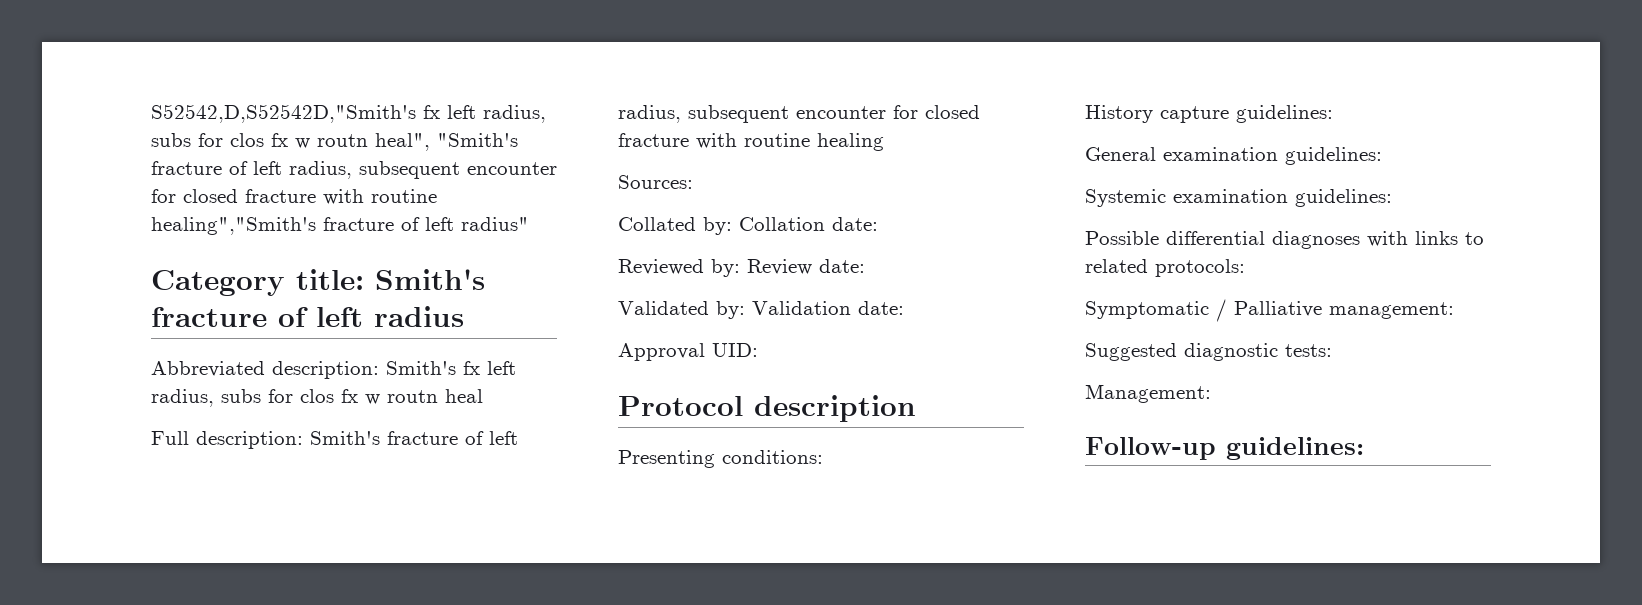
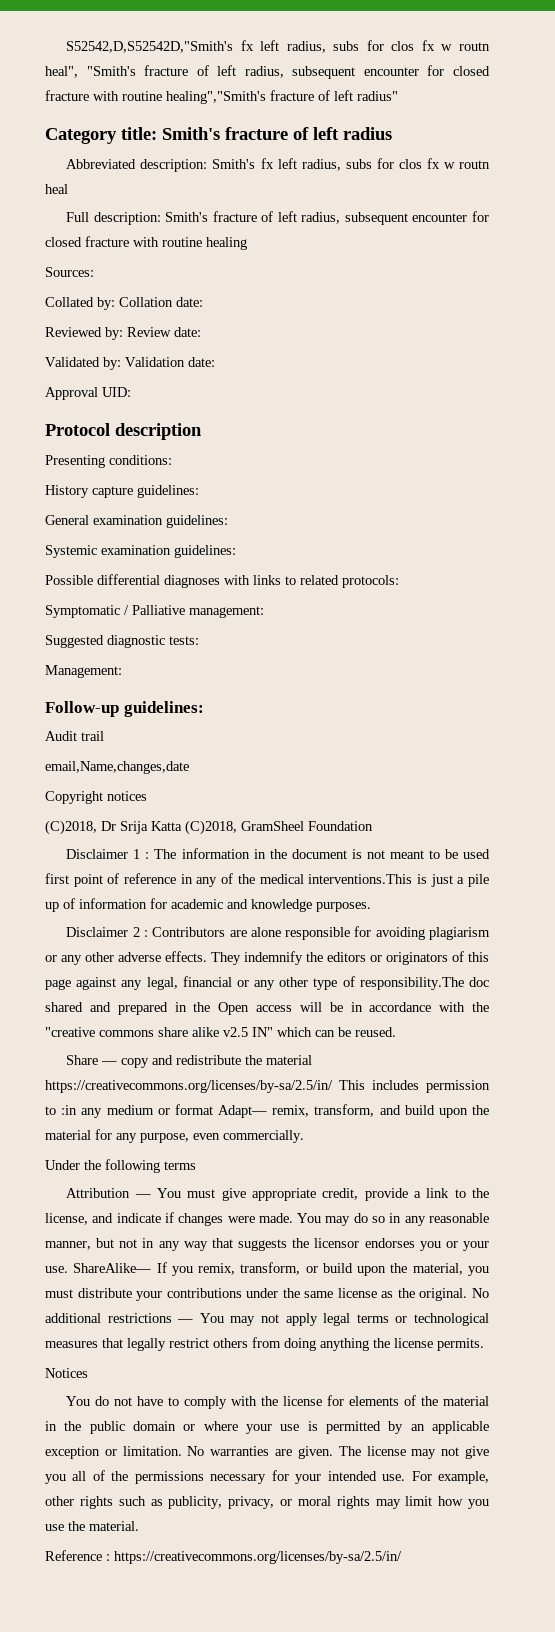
+ Audit trail
+ email,Name,changes,date
+ Copyright notices
+ (C)2018, Dr Srija Katta (C)2018, GramSheel Foundation
+ Disclaimer 1 : The information in the document is not meant to be used first point of reference in any of the medical interventions.This is just a pile up of information for academic and knowledge purposes.
+ Disclaimer 2 : Contributors are alone responsible for avoiding plagiarism or any other adverse effects. They indemnify the editors or originators of this page against any legal, financial or any other type of responsibility.The doc shared and prepared in the Open access will be in accordance with the "creative commons share alike v2.5 IN" which can be reused.
+ Share — copy and redistribute the material https://creativecommons.org/licenses/by-sa/2.5/in/ This includes permission to :in any medium or format Adapt— remix, transform, and build upon the material for any purpose, even commercially.
+ Under the following terms
+ Attribution — You must give appropriate credit, provide a link to the license, and indicate if changes were made. You may do so in any reasonable manner, but not in any way that suggests the licensor endorses you or your use. ShareAlike— If you remix, transform, or build upon the material, you must distribute your contributions under the same license as the original. No additional restrictions — You may not apply legal terms or technological measures that legally restrict others from doing anything the license permits.
+ Notices
+ You do not have to comply with the license for elements of the material in the public domain or where your use is permitted by an applicable exception or limitation. No warranties are given. The license may not give you all of the permissions necessary for your intended use. For example, other rights such as publicity, privacy, or moral rights may limit how you use the material.
+ Reference : https://creativecommons.org/licenses/by-sa/2.5/in/

